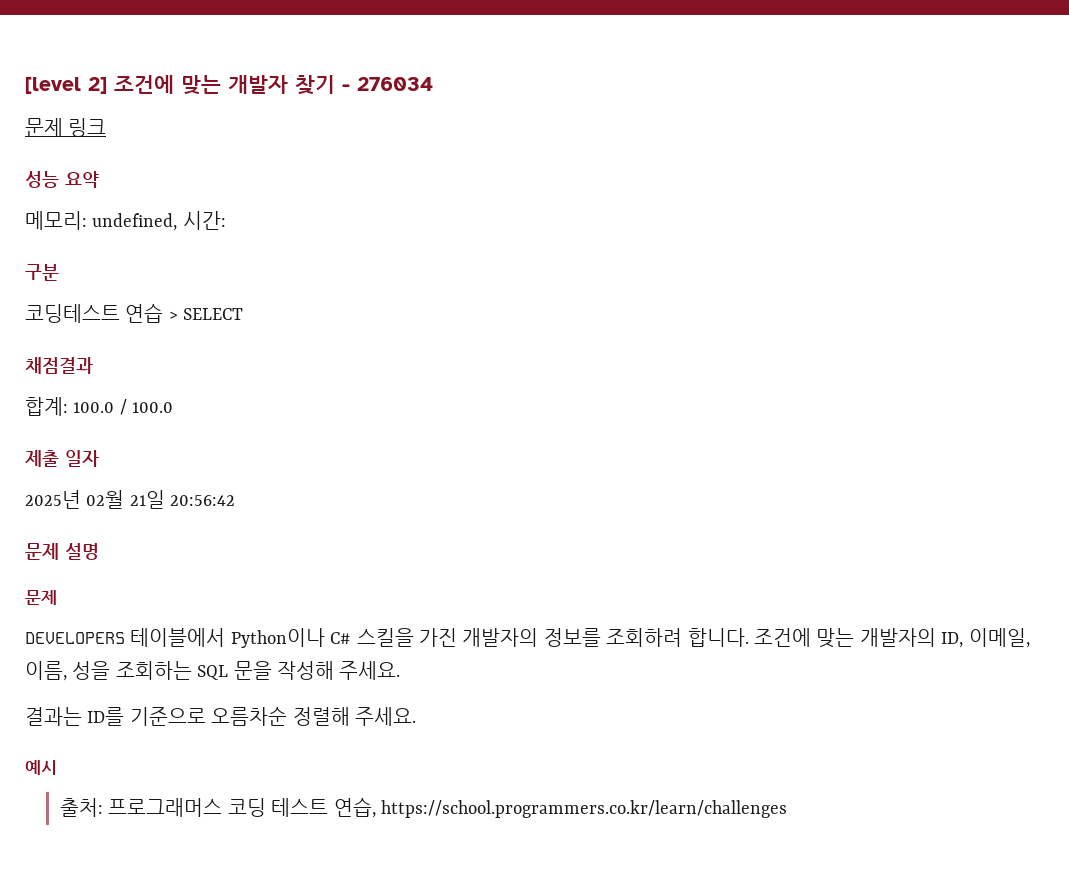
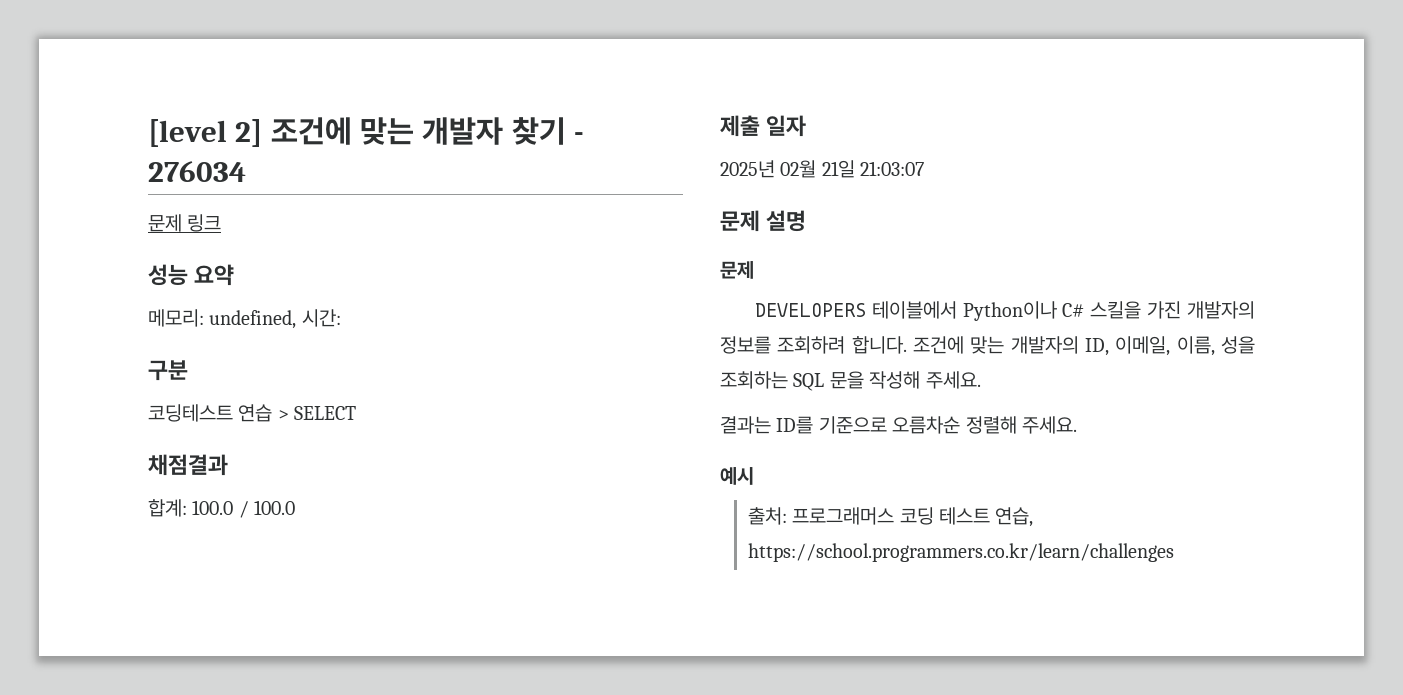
- 2025년 02월 21일 20:56:42
+ 2025년 02월 21일 21:03:07

